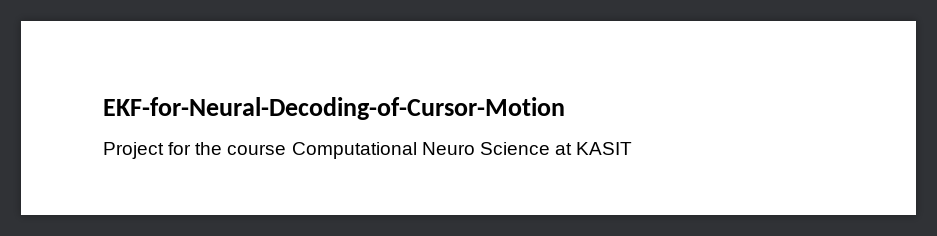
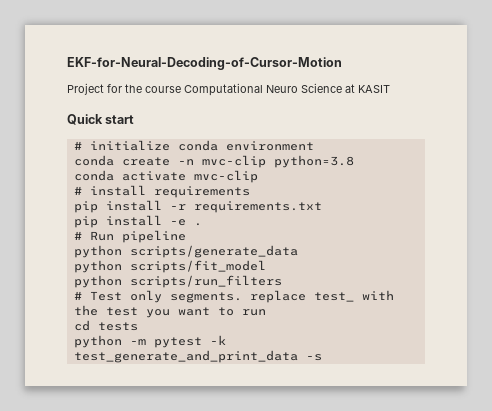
+ Quick start
+ # initialize conda environment
+ conda create -n mvc-clip python=3.8
+ conda activate mvc-clip
+ # install requirements
+ pip install -r requirements.txt
+ pip install -e .
+ # Run pipeline
+ python scripts/generate_data
+ python scripts/fit_model
+ python scripts/run_filters
+ # Test only segments. replace test_ with the test you want to run
+ cd tests
+ python -m pytest -k test_generate_and_print_data -s

